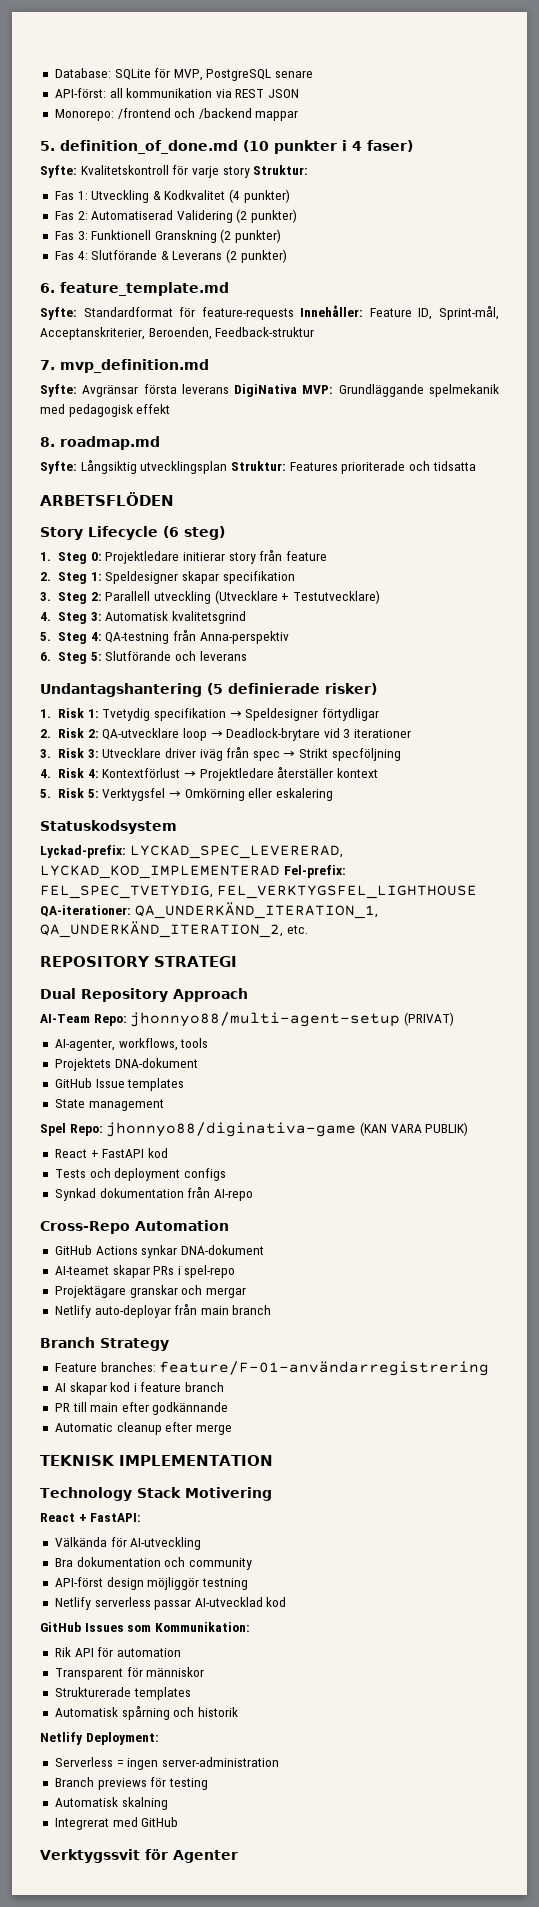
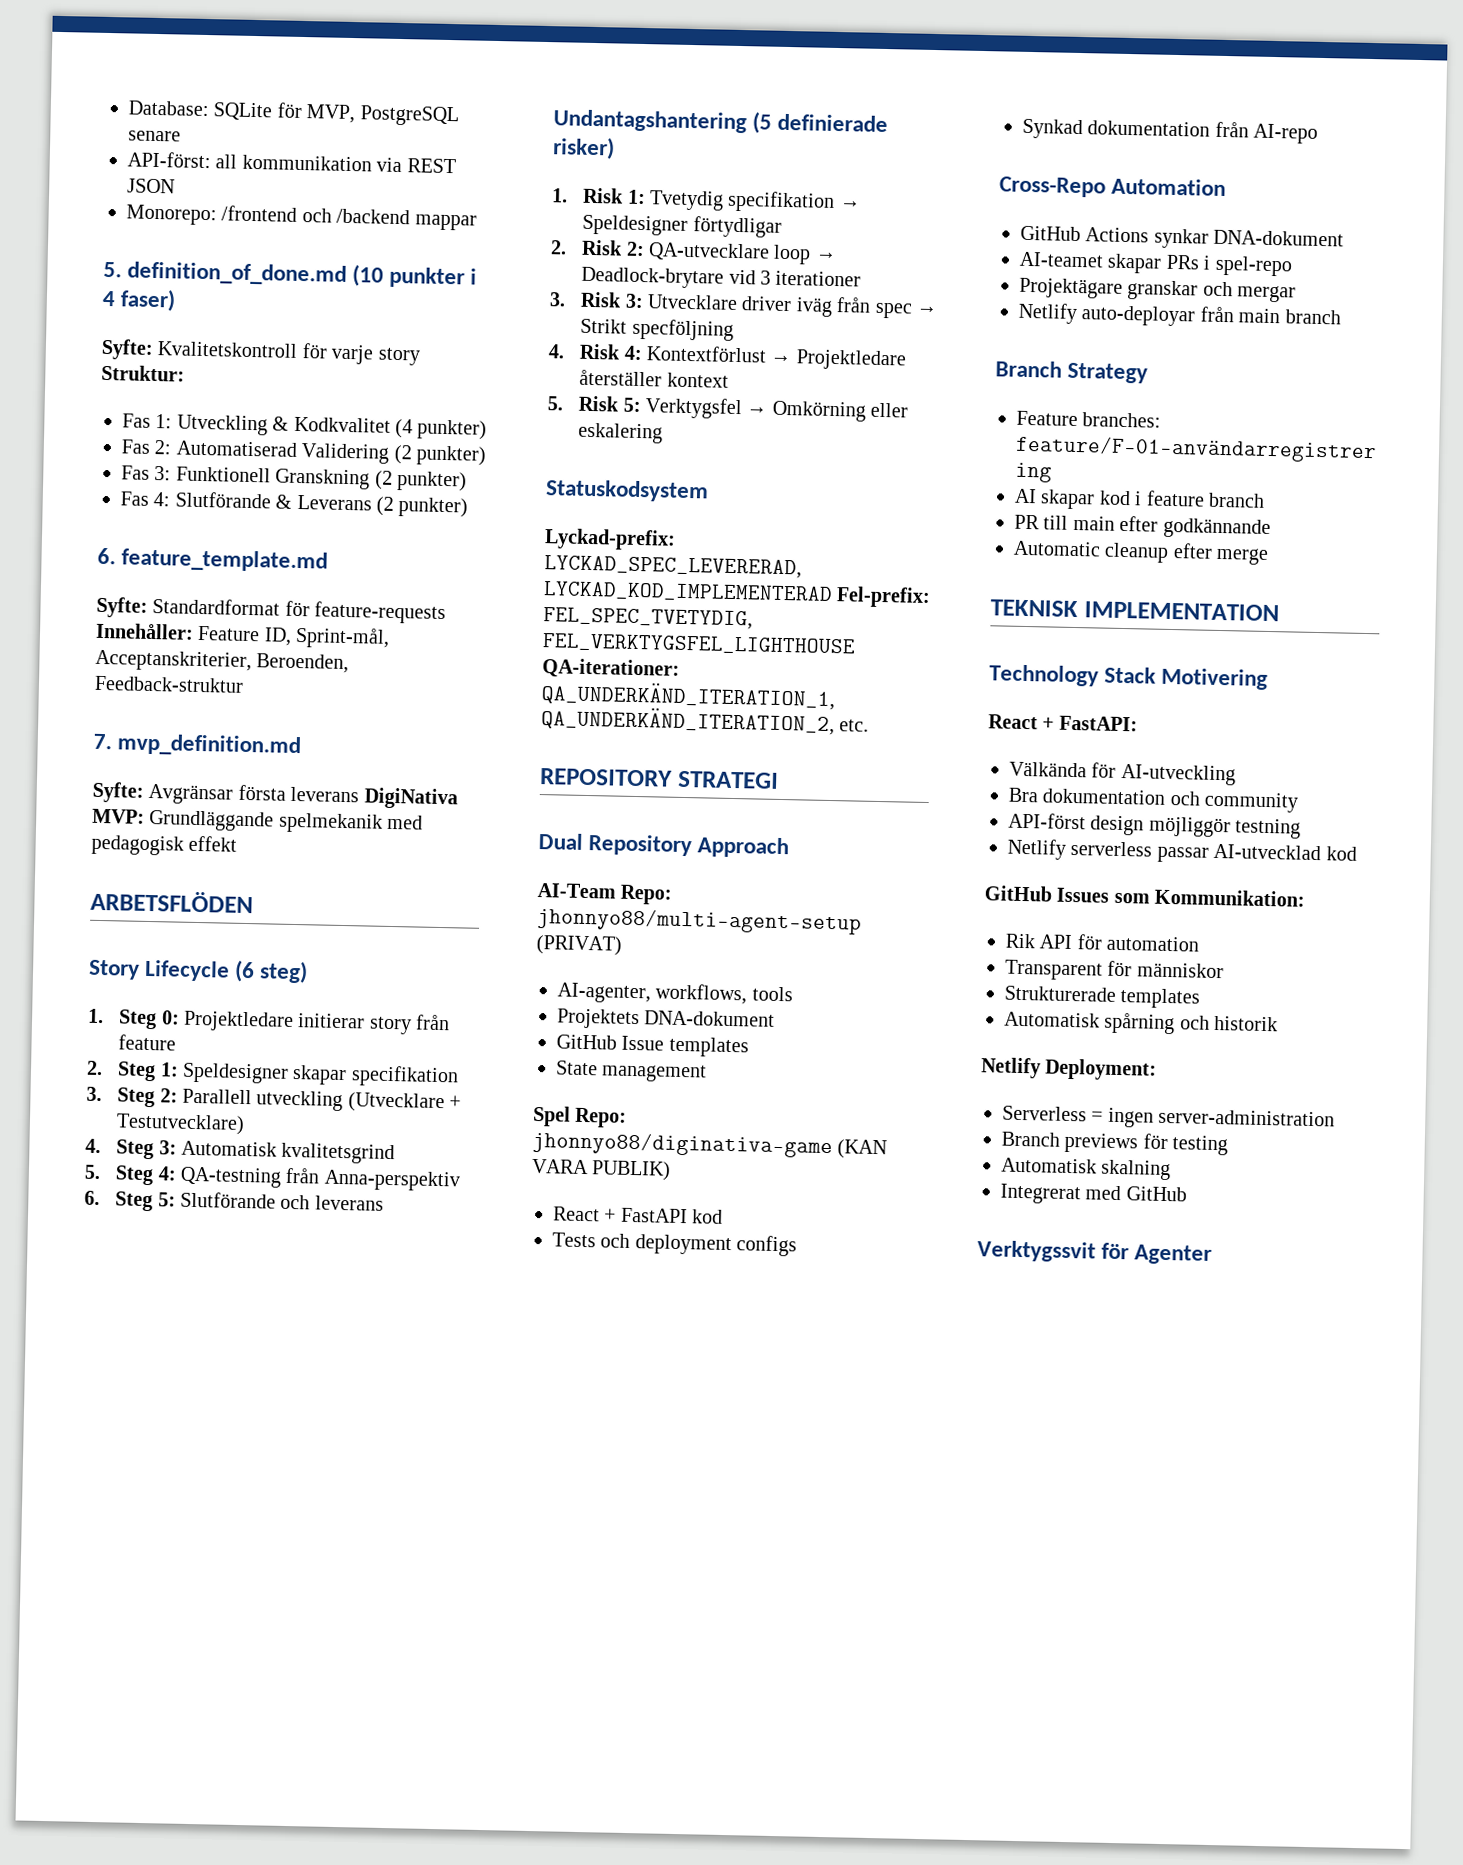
- 8. roadmap.md
- Syfte: Långsiktig utvecklingsplan Struktur: Features prioriterade och tidsatta

